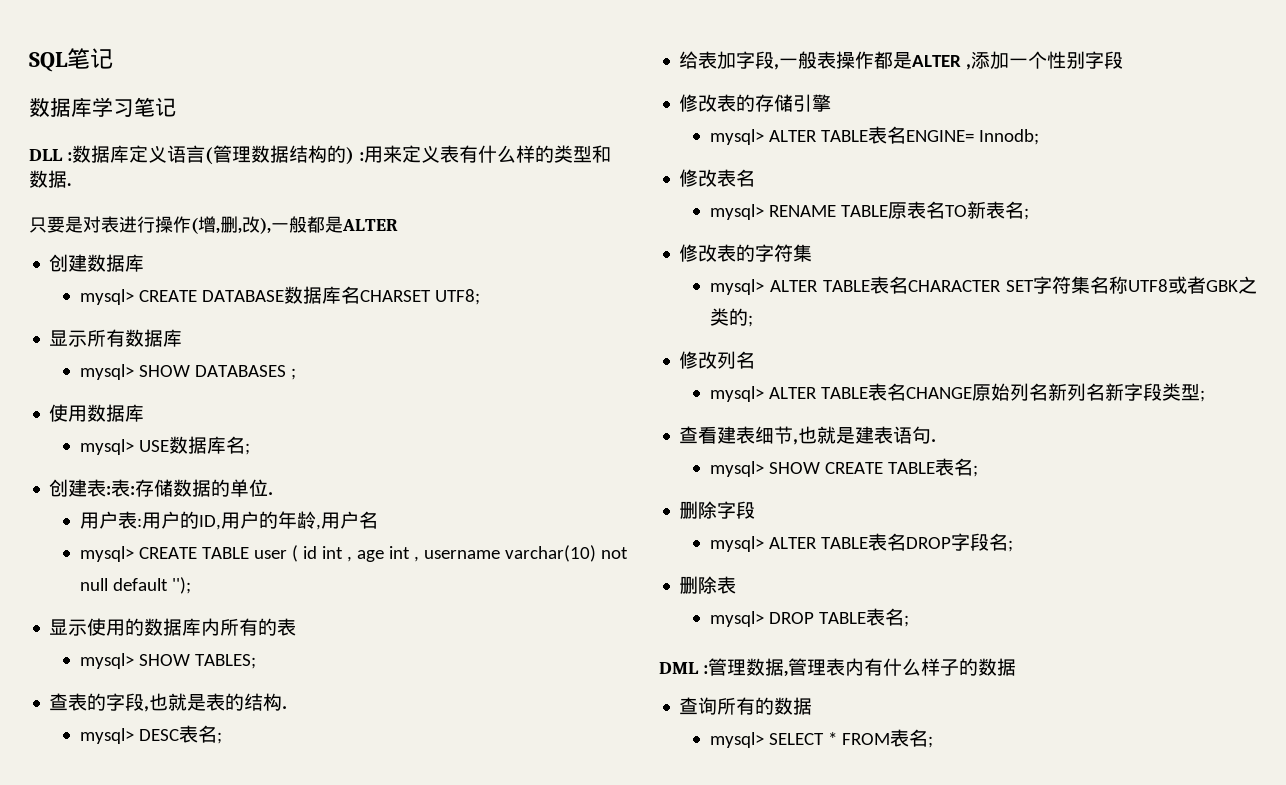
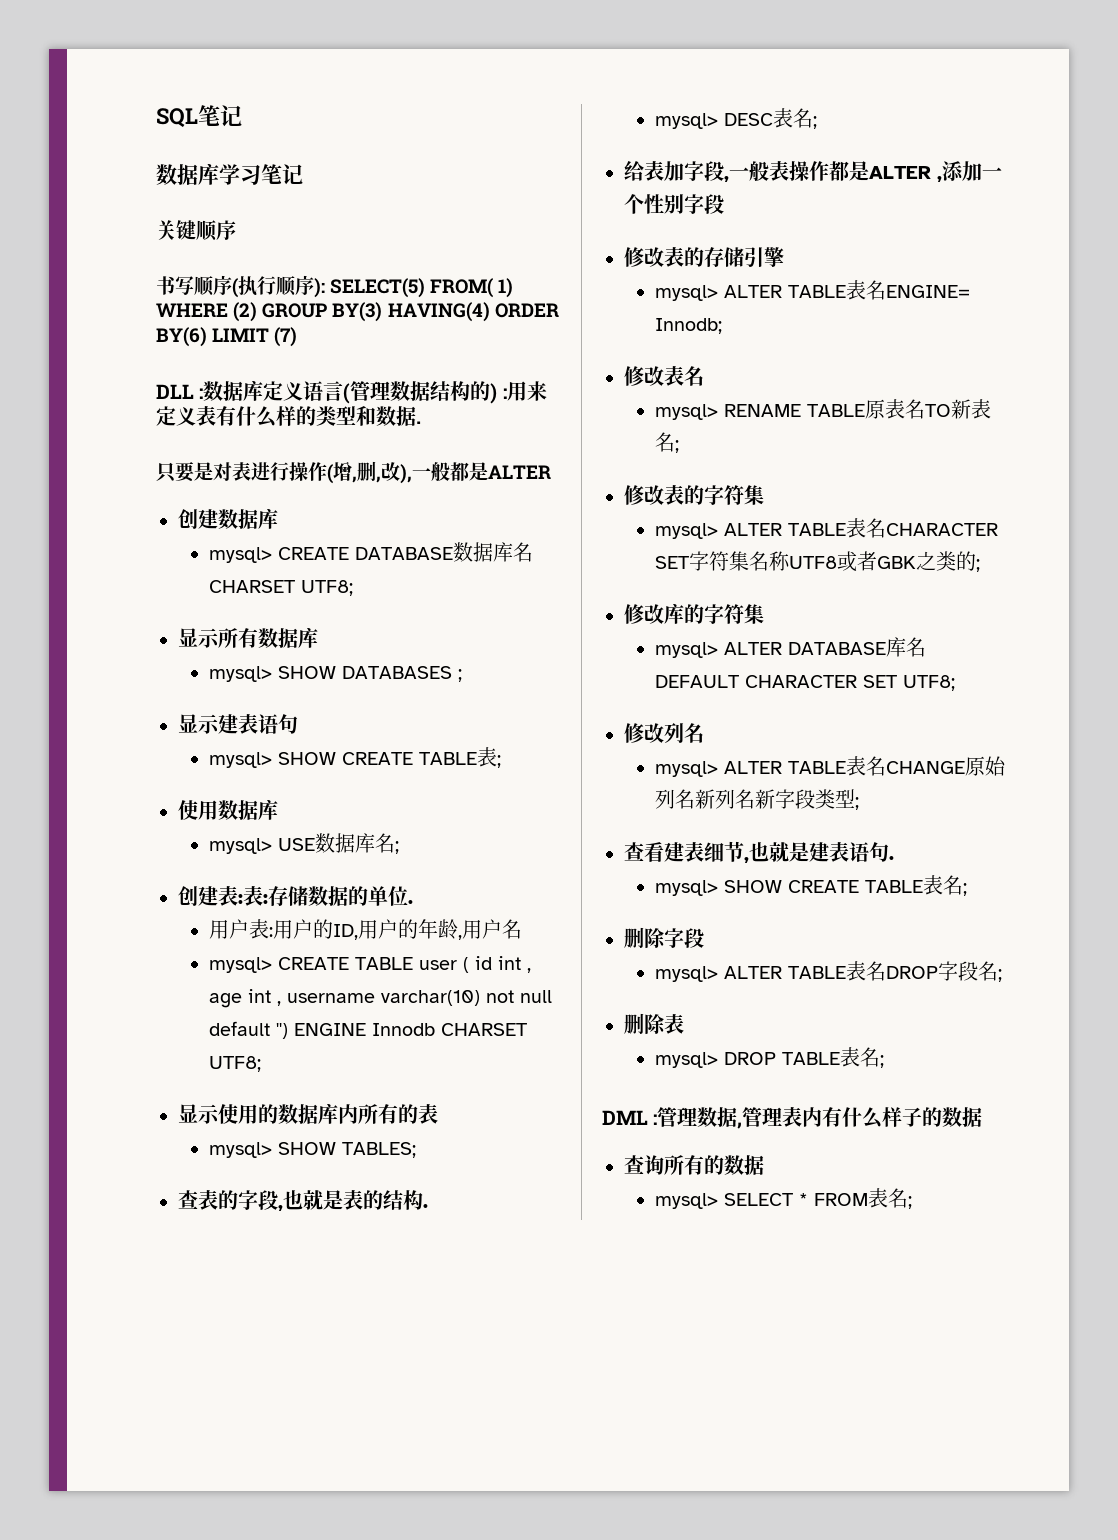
+ 关键顺序
+ 书写顺序(执行顺序): SELECT(5) FROM( 1) WHERE (2) GROUP BY(3) HAVING(4) ORDER BY(6) LIMIT (7)
+ 显示建表语句
+ mysql> SHOW CREATE TABLE表;
- mysql> CREATE TABLE user ( id int , age int , username varchar(10) not null default '');
+ mysql> CREATE TABLE user ( id int , age int , username varchar(10) not null default '') ENGINE Innodb CHARSET UTF8;
+ 修改库的字符集
+ mysql> ALTER DATABASE库名DEFAULT CHARACTER SET UTF8;

